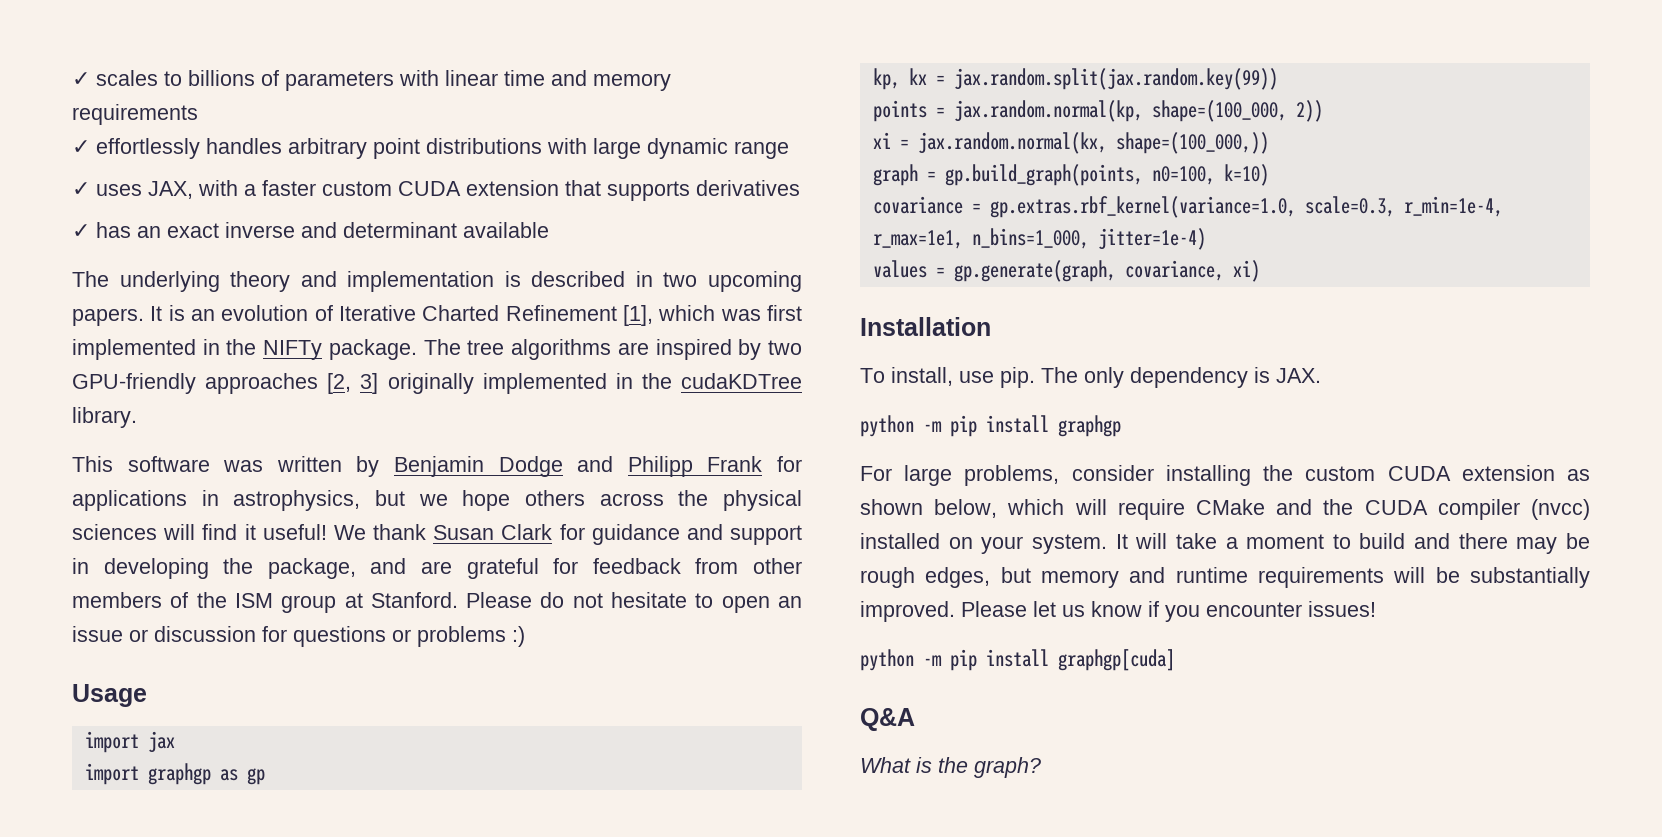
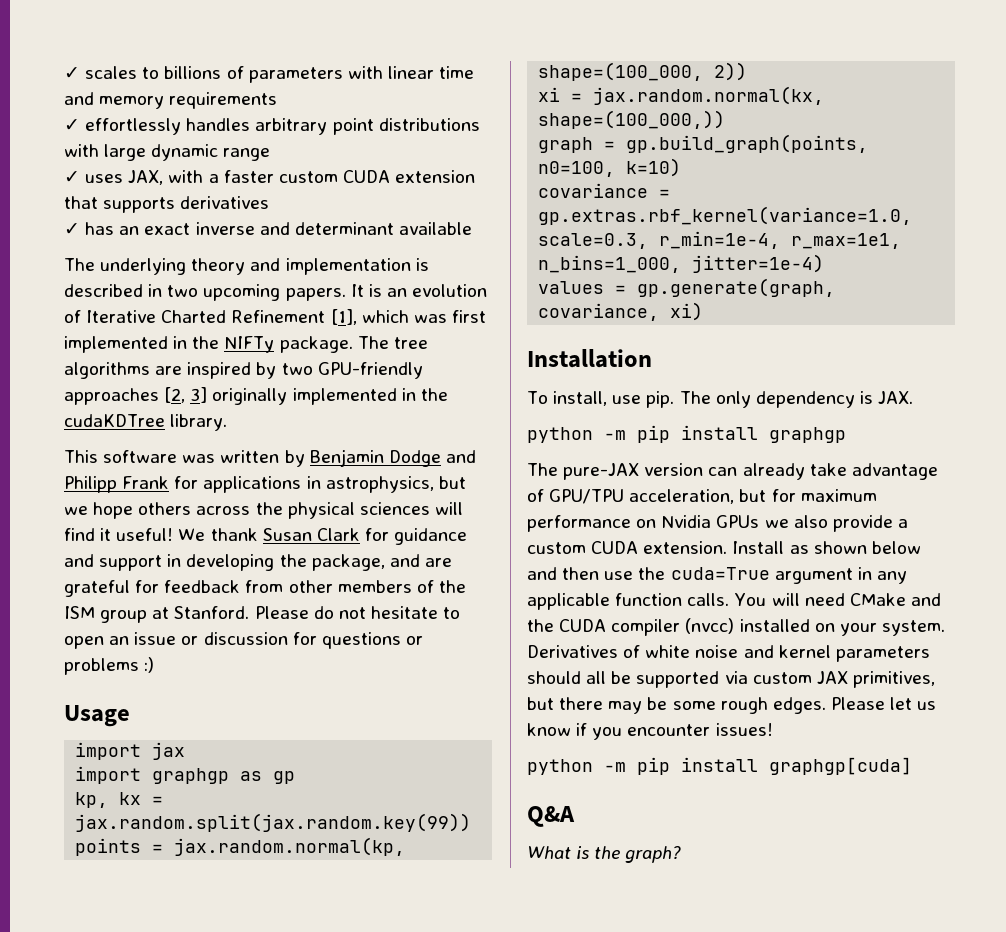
- For large problems, consider installing the custom CUDA extension as shown below, which will require CMake and the CUDA compiler (nvcc) installed on your system.
+ The pure-JAX version can already take advantage of GPU/TPU acceleration, but for maximum performance on Nvidia GPUs we also provide a custom CUDA extension. Install as shown below and then use the cuda=True argument in any applicable function calls. You will need CMake and the CUDA compiler (nvcc) installed on your system.
- It will take a moment to build and there may be rough edges, but memory and runtime requirements will be substantially improved.
+ Derivatives of white noise and kernel parameters should all be supported via custom JAX primitives, but there may be some rough edges.

